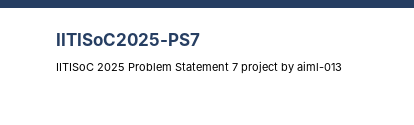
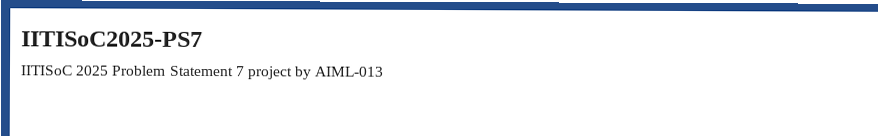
- IITISoC 2025 Problem Statement 7 project by aiml-013
+ IITISoC 2025 Problem Statement 7 project by AIML-013

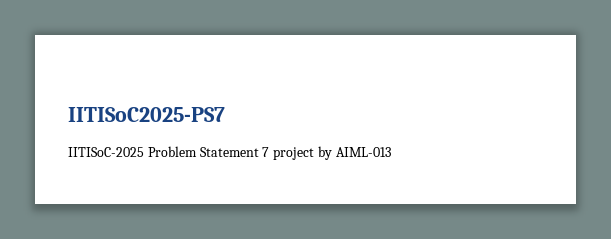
- IITISoC 2025 Problem Statement 7 project by AIML-013
+ IITISoC-2025 Problem Statement 7 project by AIML-013

